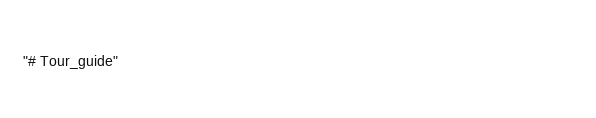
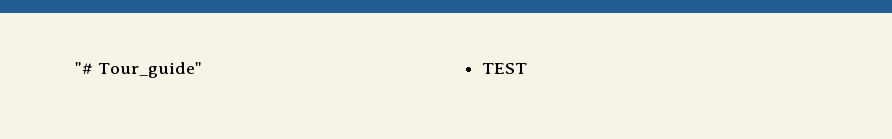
+ TEST

